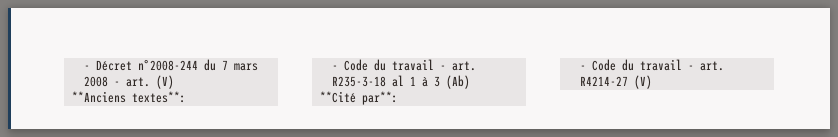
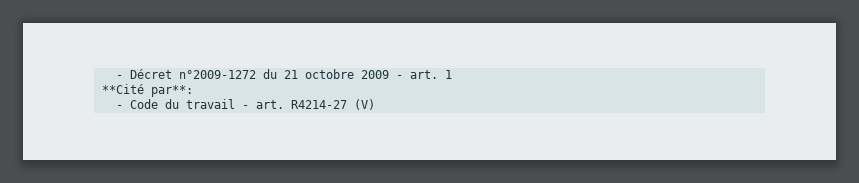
- - Décret n°2008-244 du 7 mars 2008 - art. (V)
- **Anciens textes**:
- - Code du travail - art. R235-3-18 al 1 à 3 (Ab)
+ - Décret n°2009-1272 du 21 octobre 2009 - art. 1

